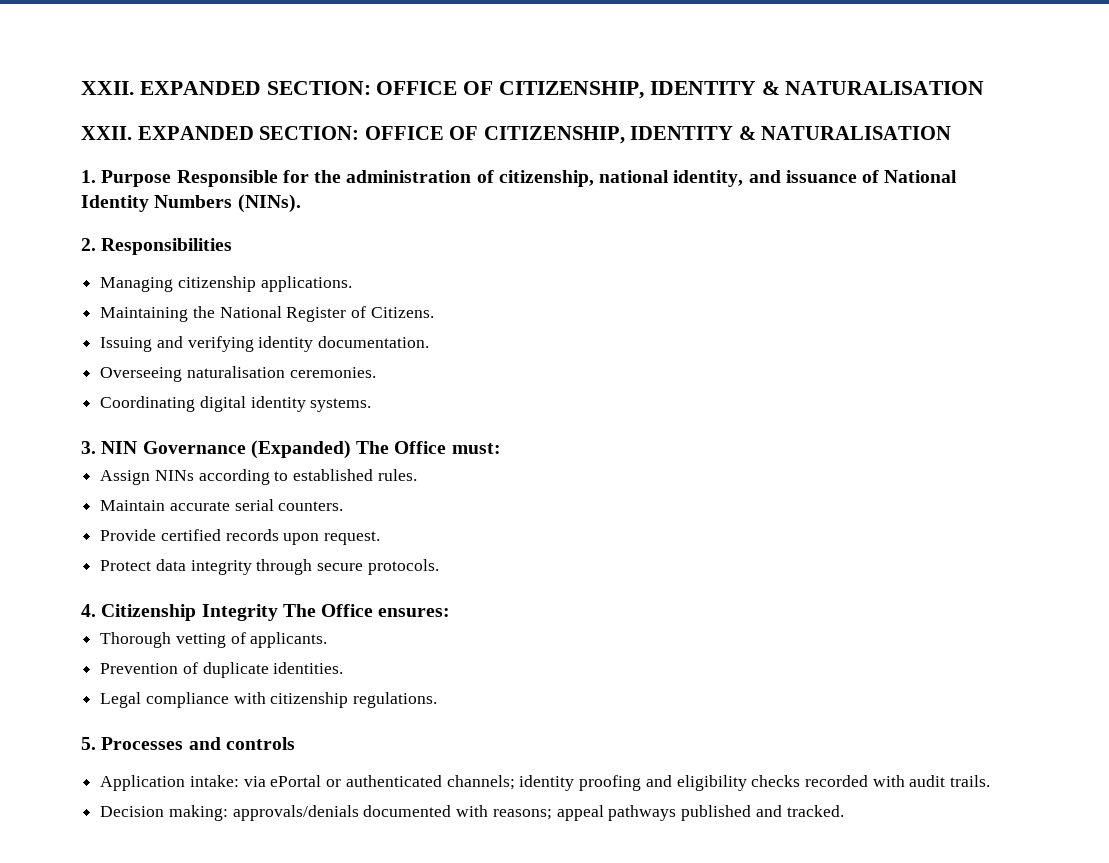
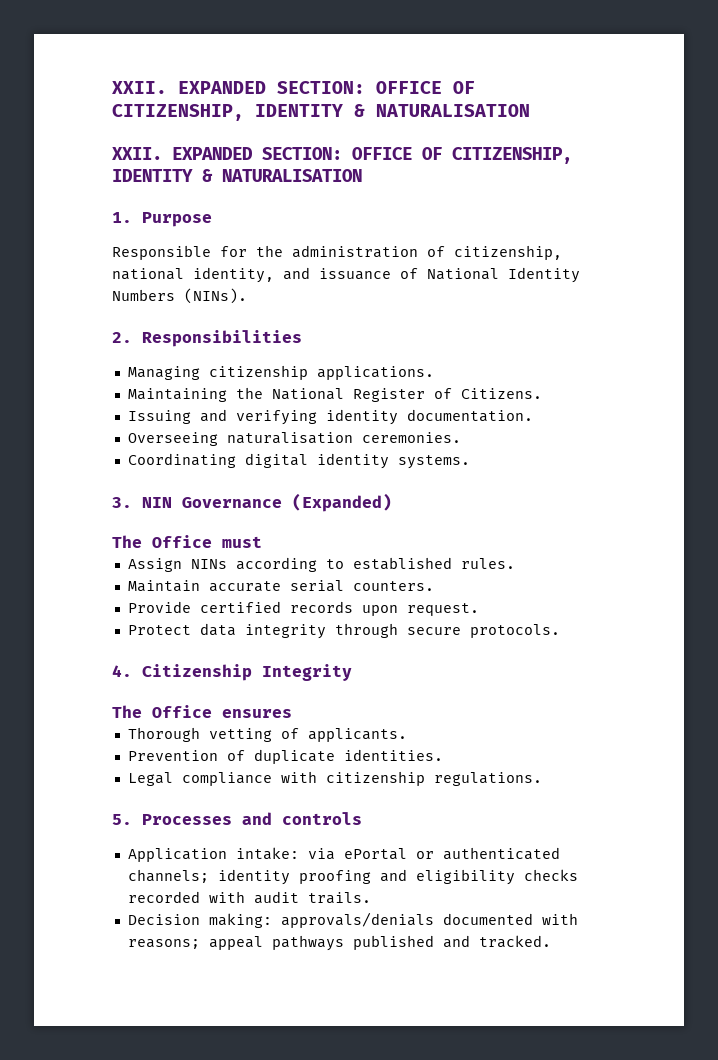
- 1. Purpose Responsible for the administration of citizenship, national identity, and issuance of National Identity Numbers (NINs).
+ 1. Purpose
+ Responsible for the administration of citizenship, national identity, and issuance of National Identity Numbers (NINs).
- 3. NIN Governance (Expanded) The Office must:
+ 3. NIN Governance (Expanded)
+ The Office must
- 4. Citizenship Integrity The Office ensures:
+ 4. Citizenship Integrity
+ The Office ensures

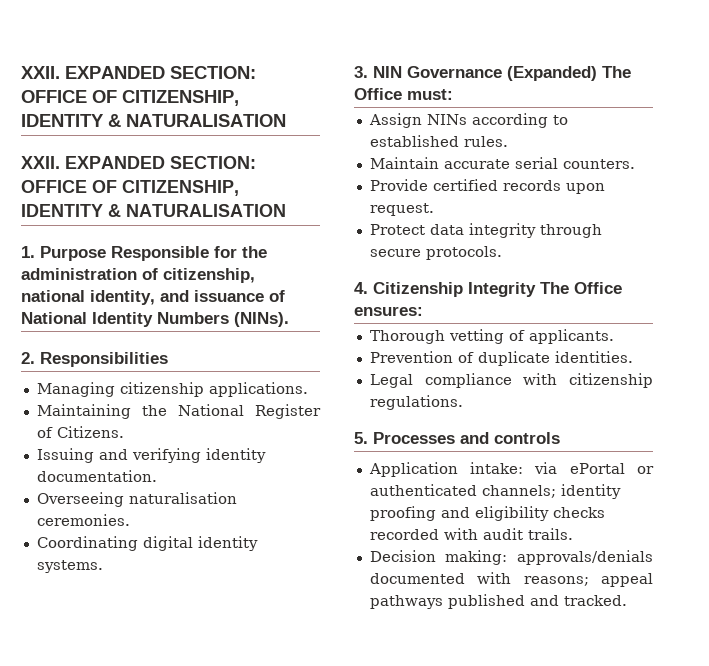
- 1. Purpose
- Responsible for the administration of citizenship, national identity, and issuance of National Identity Numbers (NINs).
+ 1. Purpose Responsible for the administration of citizenship, national identity, and issuance of National Identity Numbers (NINs).
- 3. NIN Governance (Expanded)
- The Office must
+ 3. NIN Governance (Expanded) The Office must:
- 4. Citizenship Integrity
- The Office ensures
+ 4. Citizenship Integrity The Office ensures:

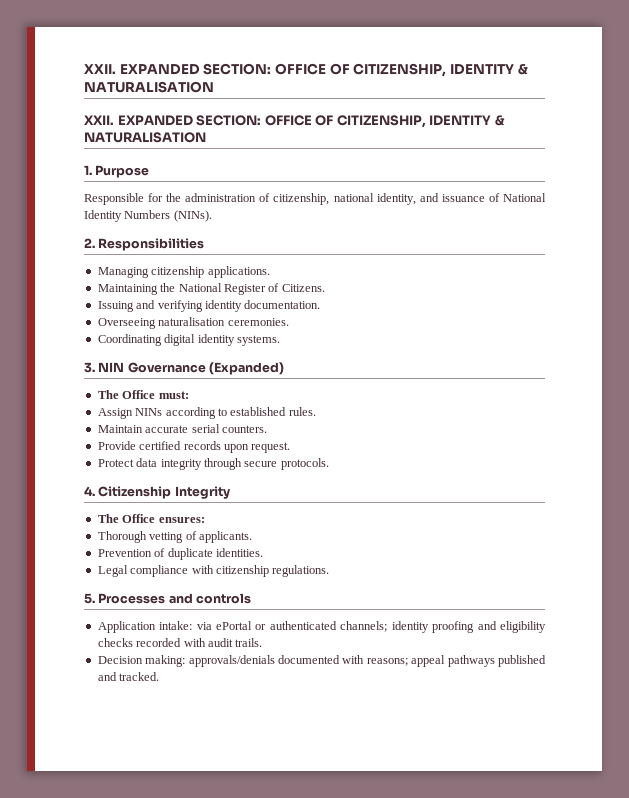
- 1. Purpose Responsible for the administration of citizenship, national identity, and issuance of National Identity Numbers (NINs).
+ 1. Purpose
+ Responsible for the administration of citizenship, national identity, and issuance of National Identity Numbers (NINs).
- 3. NIN Governance (Expanded) The Office must:
+ 3. NIN Governance (Expanded)
+ The Office must:
- 4. Citizenship Integrity The Office ensures:
+ 4. Citizenship Integrity
+ The Office ensures:

